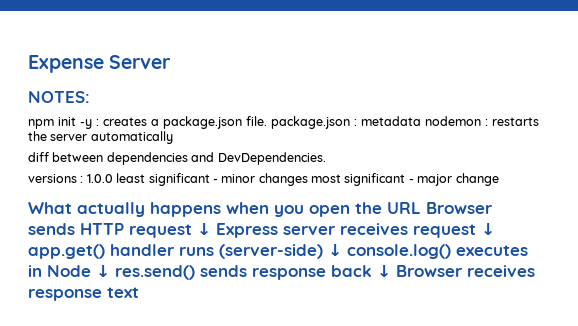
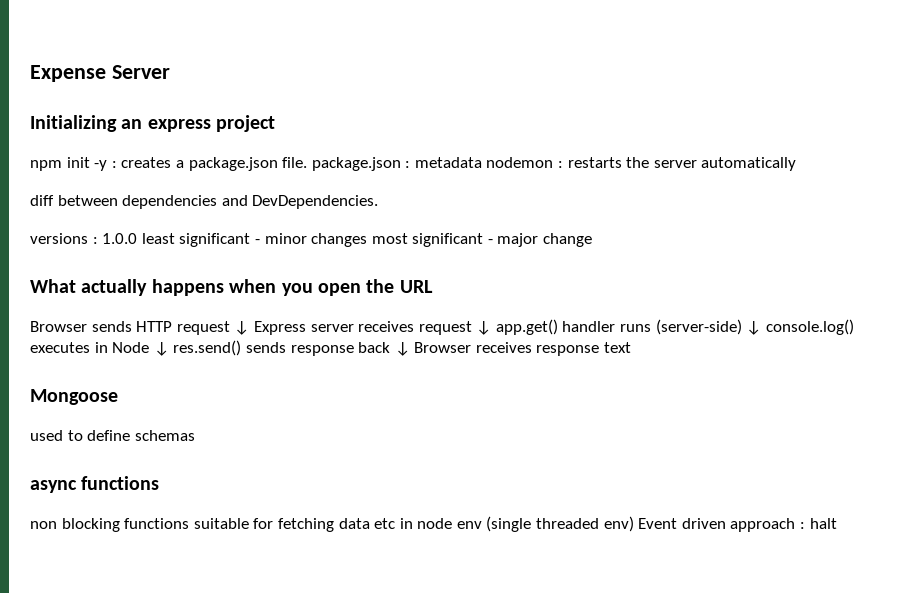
- NOTES:
+ Initializing an express project
- What actually happens when you open the URL Browser sends HTTP request ↓ Express server receives request ↓ app.get() handler runs (server-side) ↓ console.log() executes in Node ↓ res.send() sends response back ↓ Browser receives response text
+ What actually happens when you open the URL
+ Browser sends HTTP request ↓ Express server receives request ↓ app.get() handler runs (server-side) ↓ console.log() executes in Node ↓ res.send() sends response back ↓ Browser receives response text
+ Mongoose
+ used to define schemas
+ async functions
+ non blocking functions suitable for fetching data etc in node env (single threaded env) Event driven approach : halt

